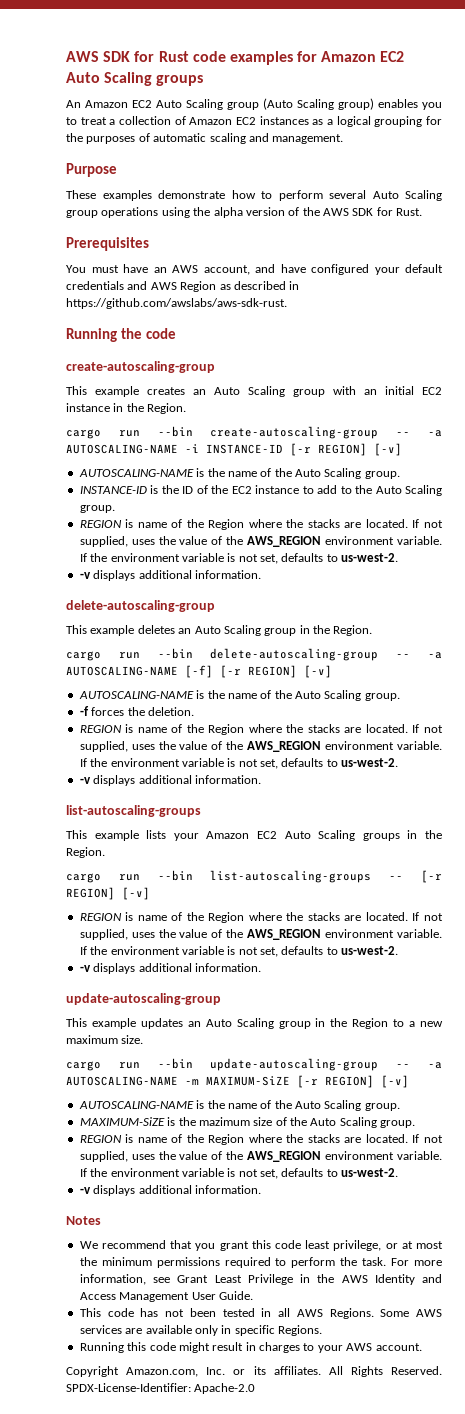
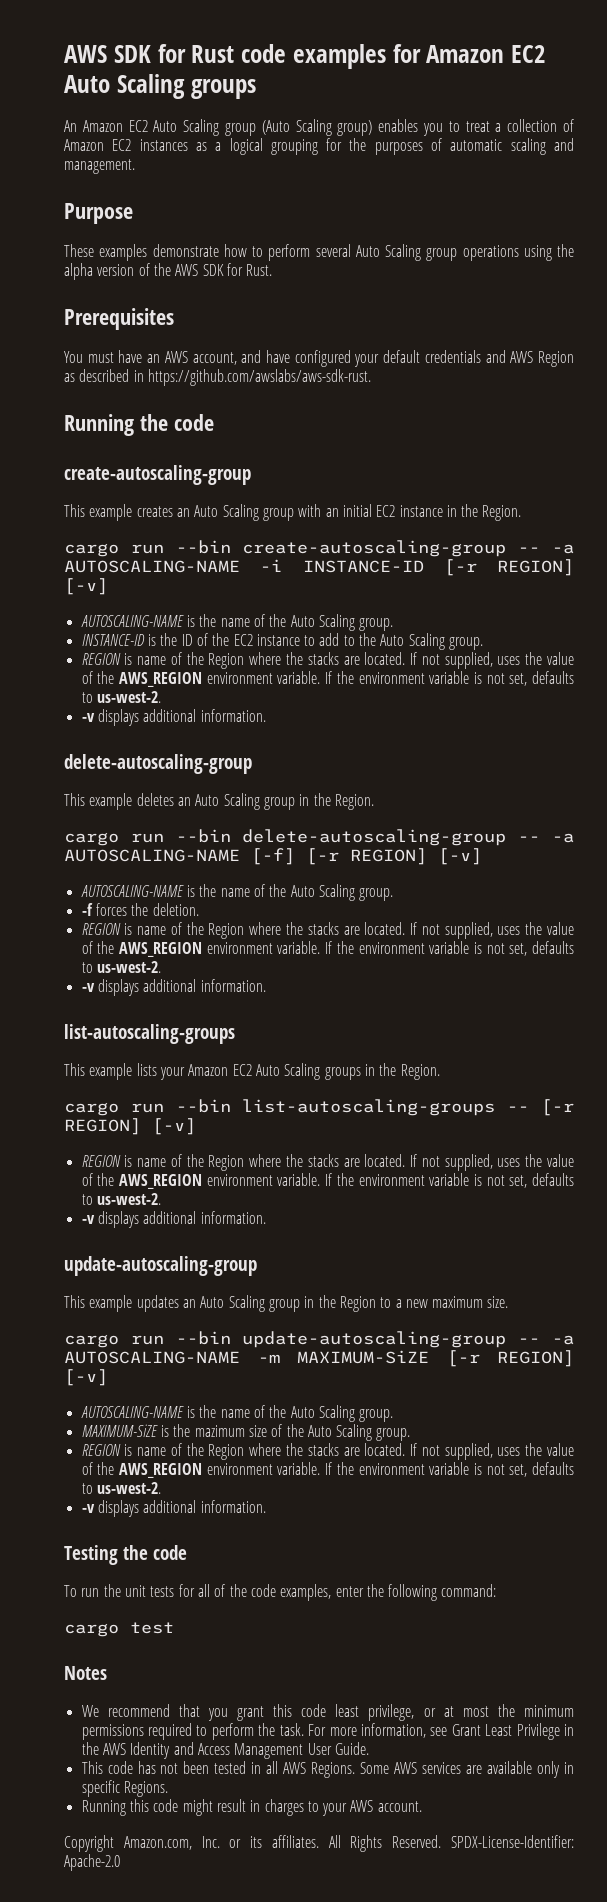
+ Testing the code
+ To run the unit tests for all of the code examples, enter the following command:
+ cargo test

